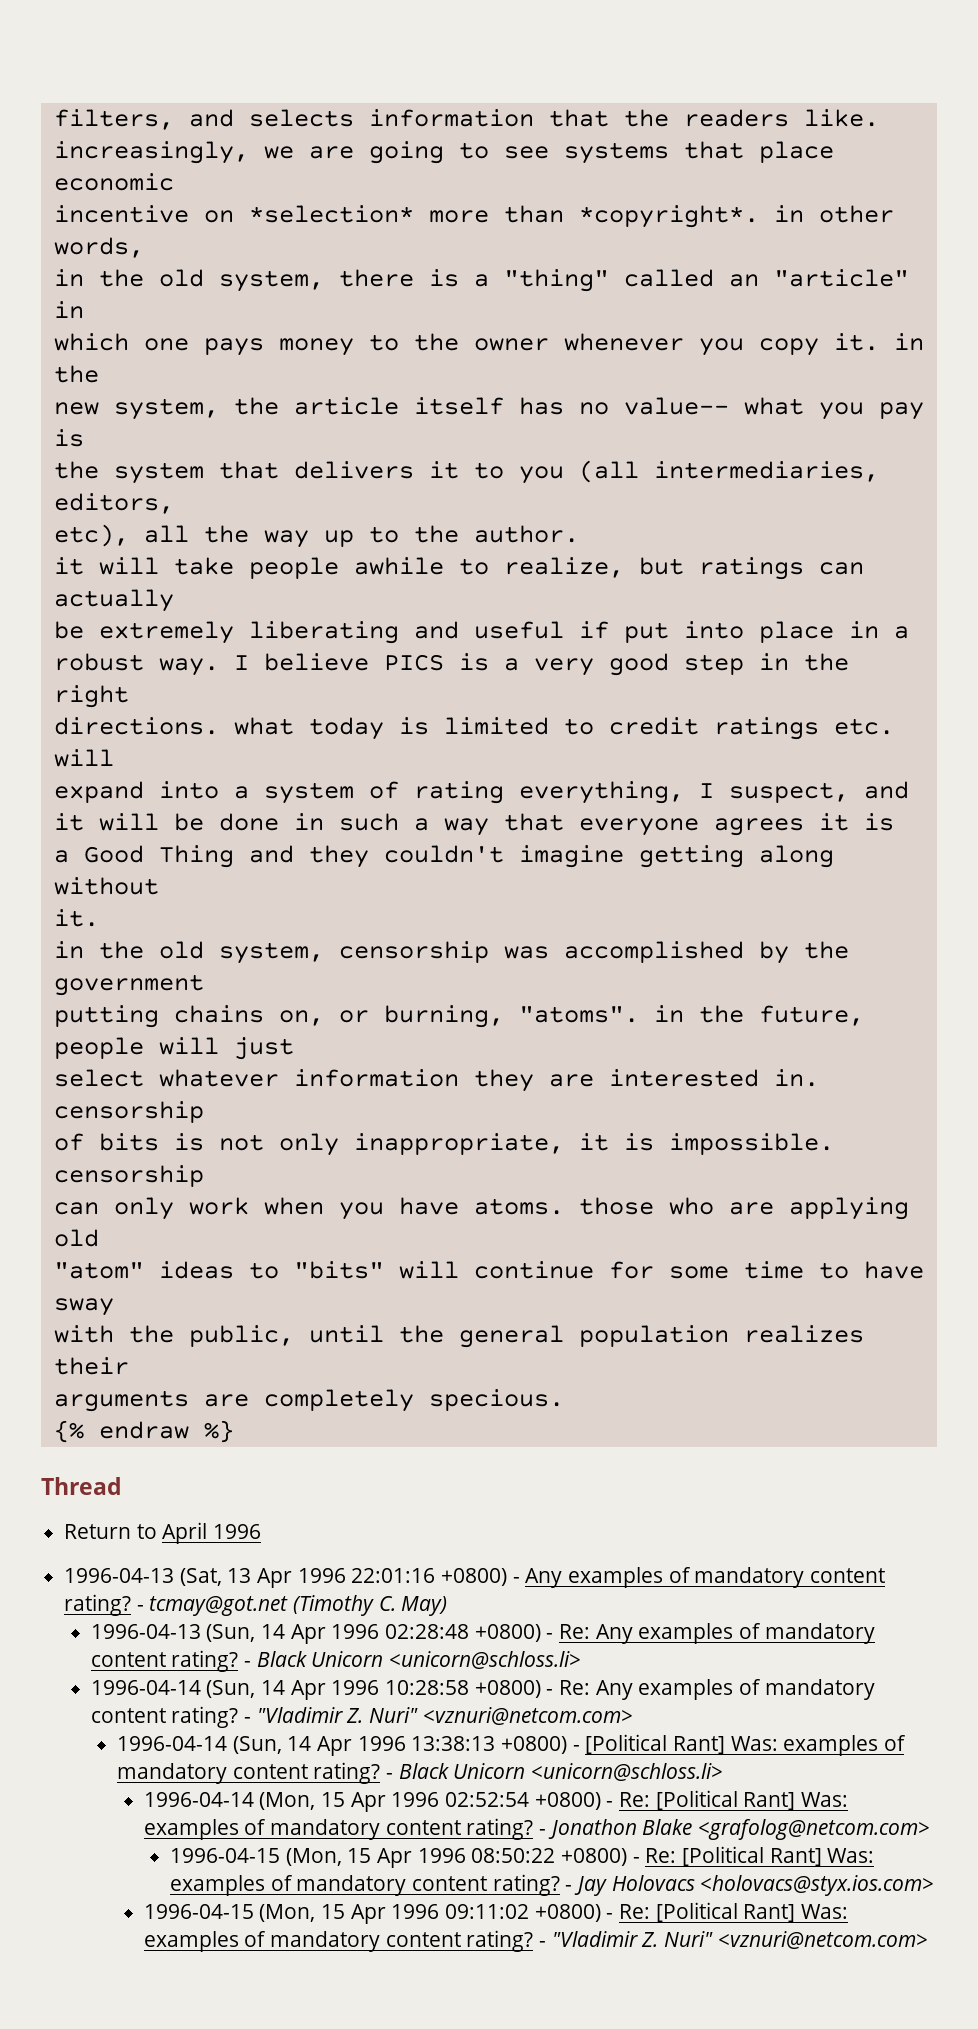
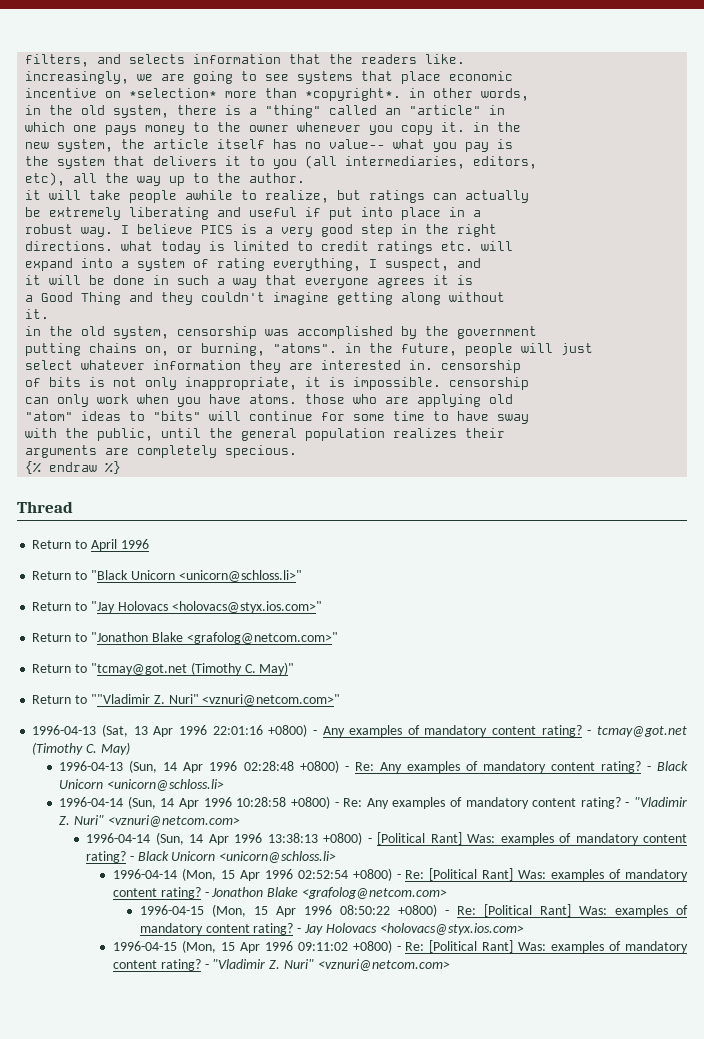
+ Return to "Black Unicorn <unicorn@schloss.li>"
+ Return to "Jay Holovacs <holovacs@styx.ios.com>"
+ Return to "Jonathon Blake <grafolog@netcom.com>"
+ Return to "tcmay@got.net (Timothy C. May)"
+ Return to ""Vladimir Z. Nuri" <vznuri@netcom.com>"

